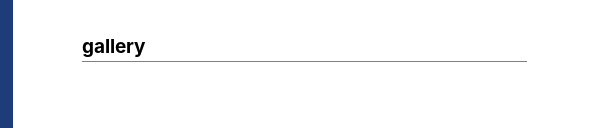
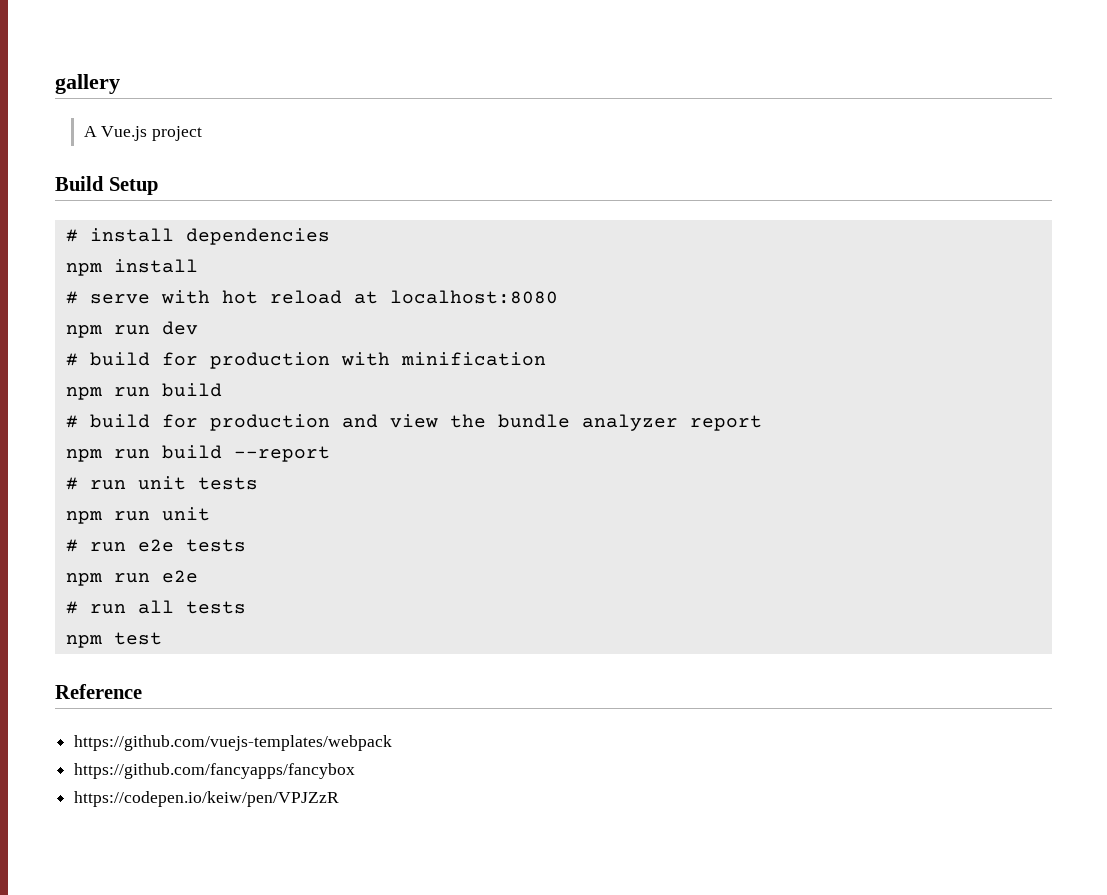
+ A Vue.js project
+ Build Setup
+ # install dependencies
+ npm install
+ # serve with hot reload at localhost:8080
+ npm run dev
+ # build for production with minification
+ npm run build
+ # build for production and view the bundle analyzer report
+ npm run build --report
+ # run unit tests
+ npm run unit
+ # run e2e tests
+ npm run e2e
+ # run all tests
+ npm test
+ Reference
+ https://github.com/vuejs-templates/webpack
+ https://github.com/fancyapps/fancybox
+ https://codepen.io/keiw/pen/VPJZzR

